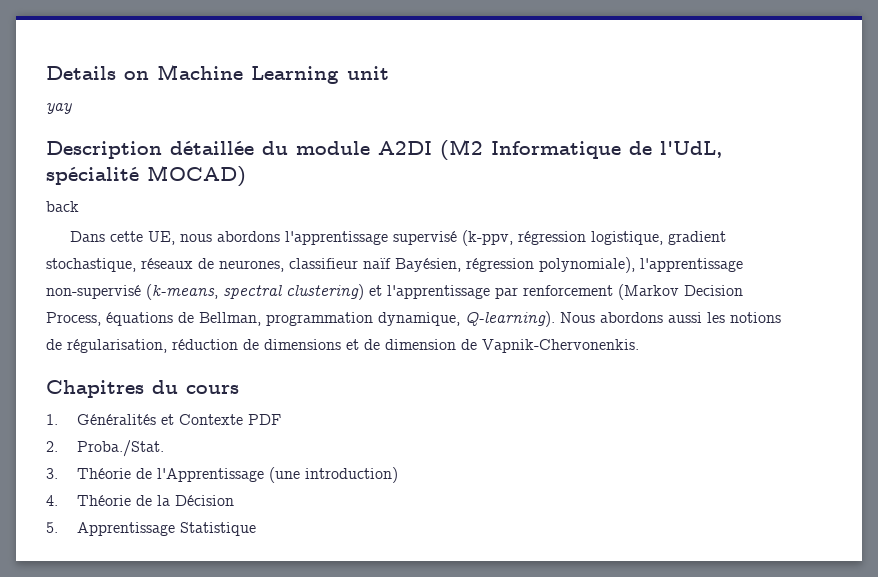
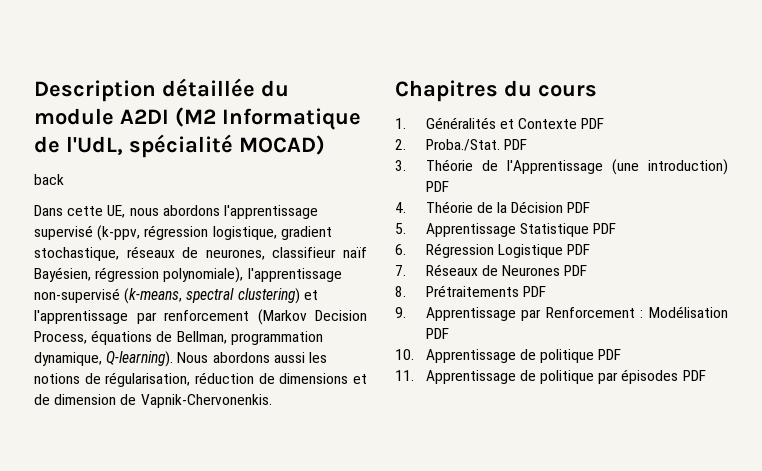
- Details on Machine Learning unit
- yay
- 2. Proba./Stat.
+ 2. Proba./Stat. PDF
- 3. Théorie de l'Apprentissage (une introduction)
+ 3. Théorie de l'Apprentissage (une introduction) PDF
- 4. Théorie de la Décision
+ 4. Théorie de la Décision PDF
- 5. Apprentissage Statistique
+ 5. Apprentissage Statistique PDF
+ 6. Régression Logistique PDF
+ 7. Réseaux de Neurones PDF
+ 8. Prétraitements PDF
+ 9. Apprentissage par Renforcement : Modélisation PDF
+ 10. Apprentissage de politique PDF
+ 11. Apprentissage de politique par épisodes PDF

